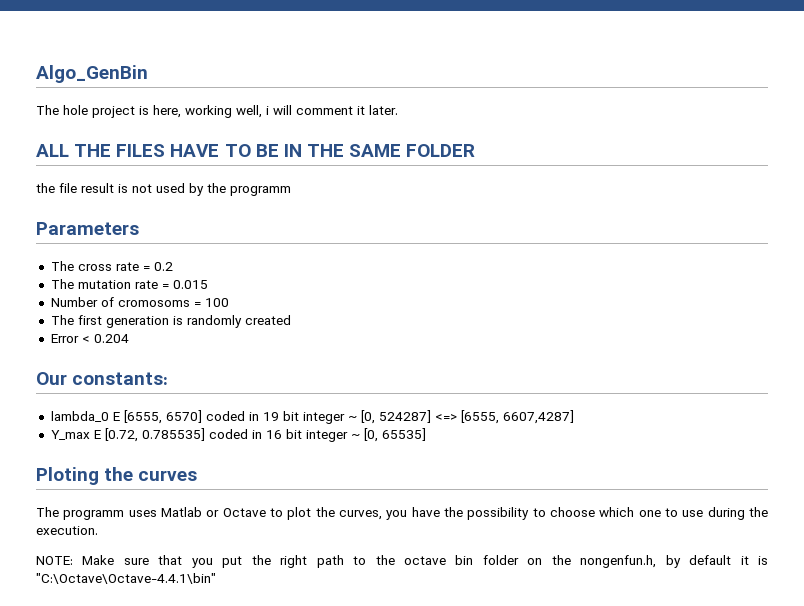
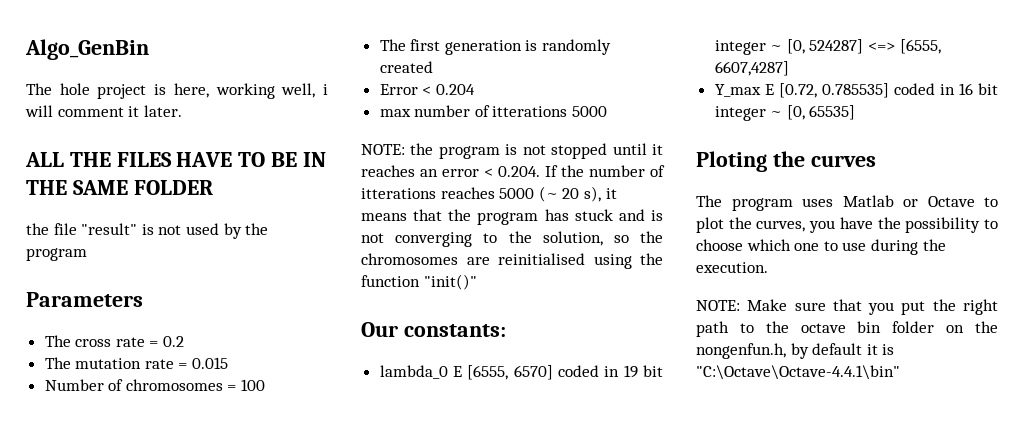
- the file result is not used by the programm
+ the file "result" is not used by the program
- Number of cromosoms = 100
+ Number of chromosomes = 100
+ max number of itterations 5000
+ NOTE: the program is not stopped until it reaches an error < 0.204. If the number of itterations reaches 5000 (~ 20 s), it means that the program has stuck and is not converging to the solution, so the chromosomes are reinitialised using the function "init()"
- The programm uses Matlab or Octave to plot the curves, you have the possibility to choose which one to use during the execution.
+ The program uses Matlab or Octave to plot the curves, you have the possibility to choose which one to use during the execution.

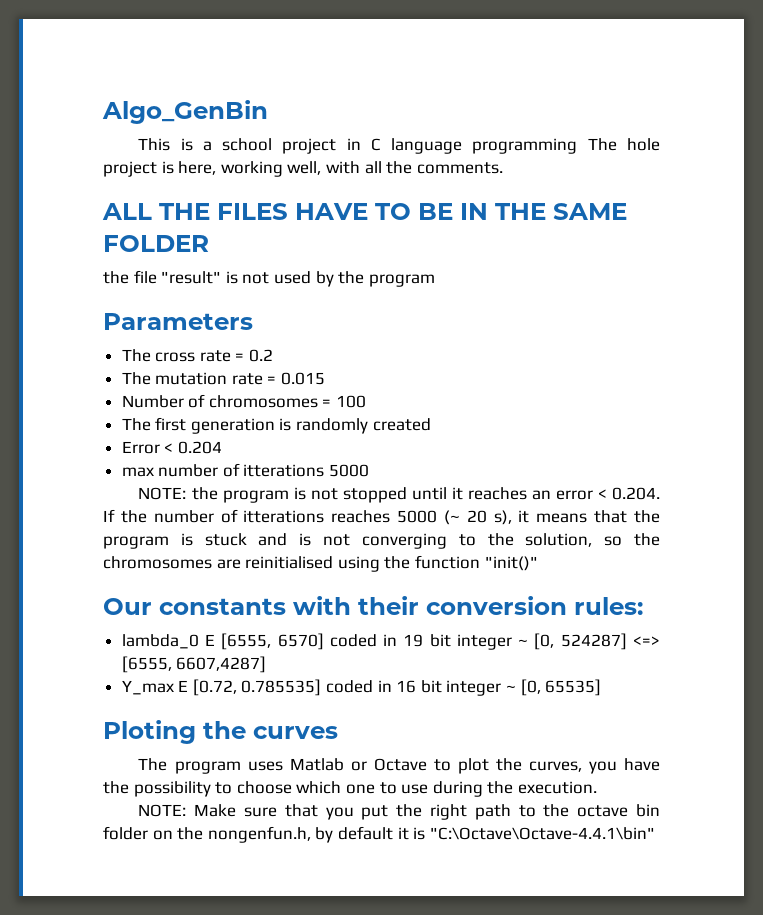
- The hole project is here, working well, i will comment it later.
+ This is a school project in C language programming The hole project is here, working well, with all the comments.
- NOTE: the program is not stopped until it reaches an error < 0.204. If the number of itterations reaches 5000 (~ 20 s), it means that the program has stuck and is not converging to the solution, so the chromosomes are reinitialised using the function "init()"
+ NOTE: the program is not stopped until it reaches an error < 0.204. If the number of itterations reaches 5000 (~ 20 s), it means that the program is stuck and is not converging to the solution, so the chromosomes are reinitialised using the function "init()"
- Our constants:
+ Our constants with their conversion rules:

